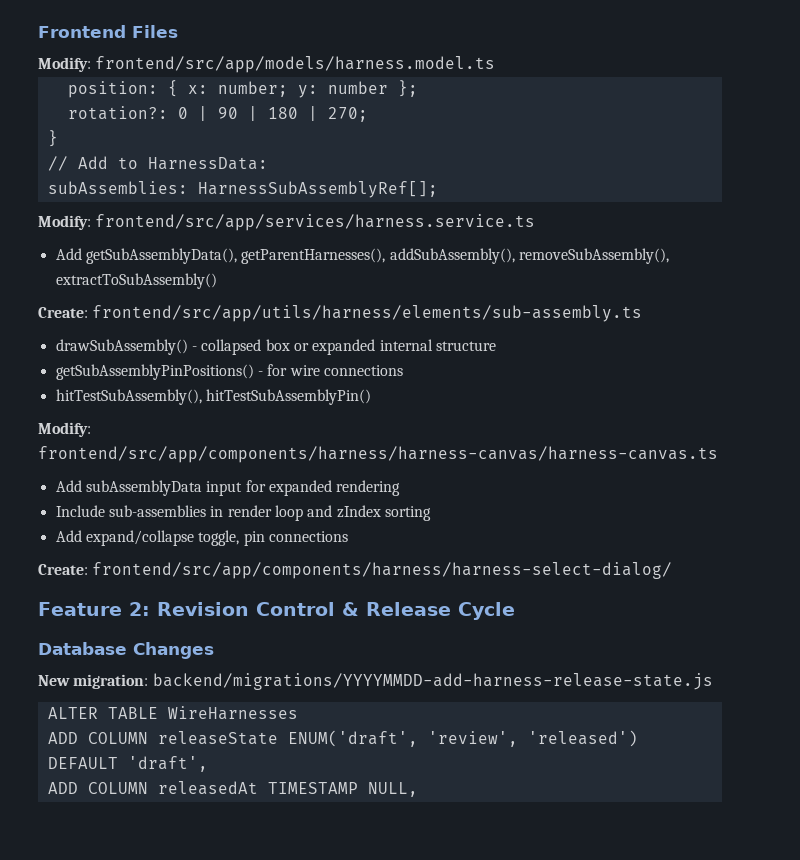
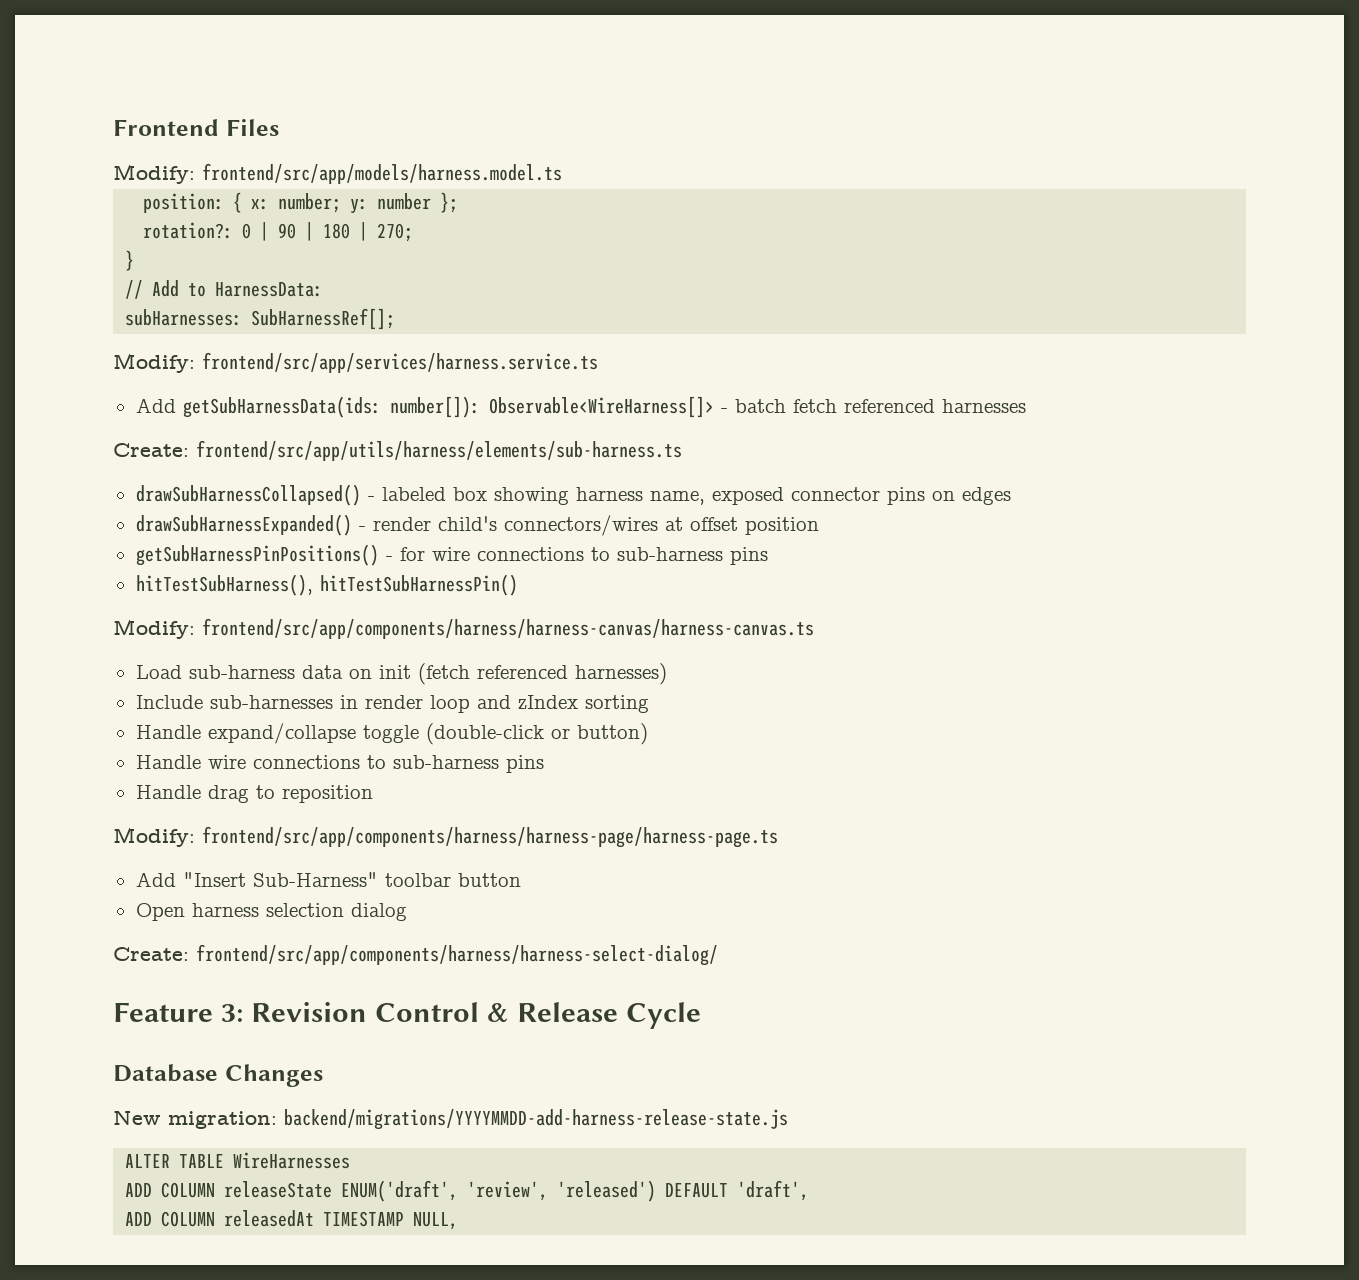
- subAssemblies: HarnessSubAssemblyRef[];
+ subHarnesses: SubHarnessRef[];
- Add getSubAssemblyData(), getParentHarnesses(), addSubAssembly(), removeSubAssembly(), extractToSubAssembly()
- Create: frontend/src/app/utils/harness/elements/sub-assembly.ts
- drawSubAssembly() - collapsed box or expanded internal structure
- getSubAssemblyPinPositions() - for wire connections
- hitTestSubAssembly(), hitTestSubAssemblyPin()
+ Add getSubHarnessData(ids: number[]): Observable<WireHarness[]> - batch fetch referenced harnesses
+ Create: frontend/src/app/utils/harness/elements/sub-harness.ts
+ drawSubHarnessCollapsed() - labeled box showing harness name, exposed connector pins on edges
+ drawSubHarnessExpanded() - render child's connectors/wires at offset position
+ getSubHarnessPinPositions() - for wire connections to sub-harness pins
+ hitTestSubHarness(), hitTestSubHarnessPin()
  Modify: frontend/src/app/components/harness/harness-canvas/harness-canvas.ts
- Add subAssemblyData input for expanded rendering
+ Load sub-harness data on init (fetch referenced harnesses)
- Include sub-assemblies in render loop and zIndex sorting
+ Include sub-harnesses in render loop and zIndex sorting
- Add expand/collapse toggle, pin connections
+ Handle expand/collapse toggle (double-click or button)
+ Handle wire connections to sub-harness pins
+ Handle drag to reposition
+ Modify: frontend/src/app/components/harness/harness-page/harness-page.ts
+ Add "Insert Sub-Harness" toolbar button
+ Open harness selection dialog
- Feature 2: Revision Control & Release Cycle
+ Feature 3: Revision Control & Release Cycle

